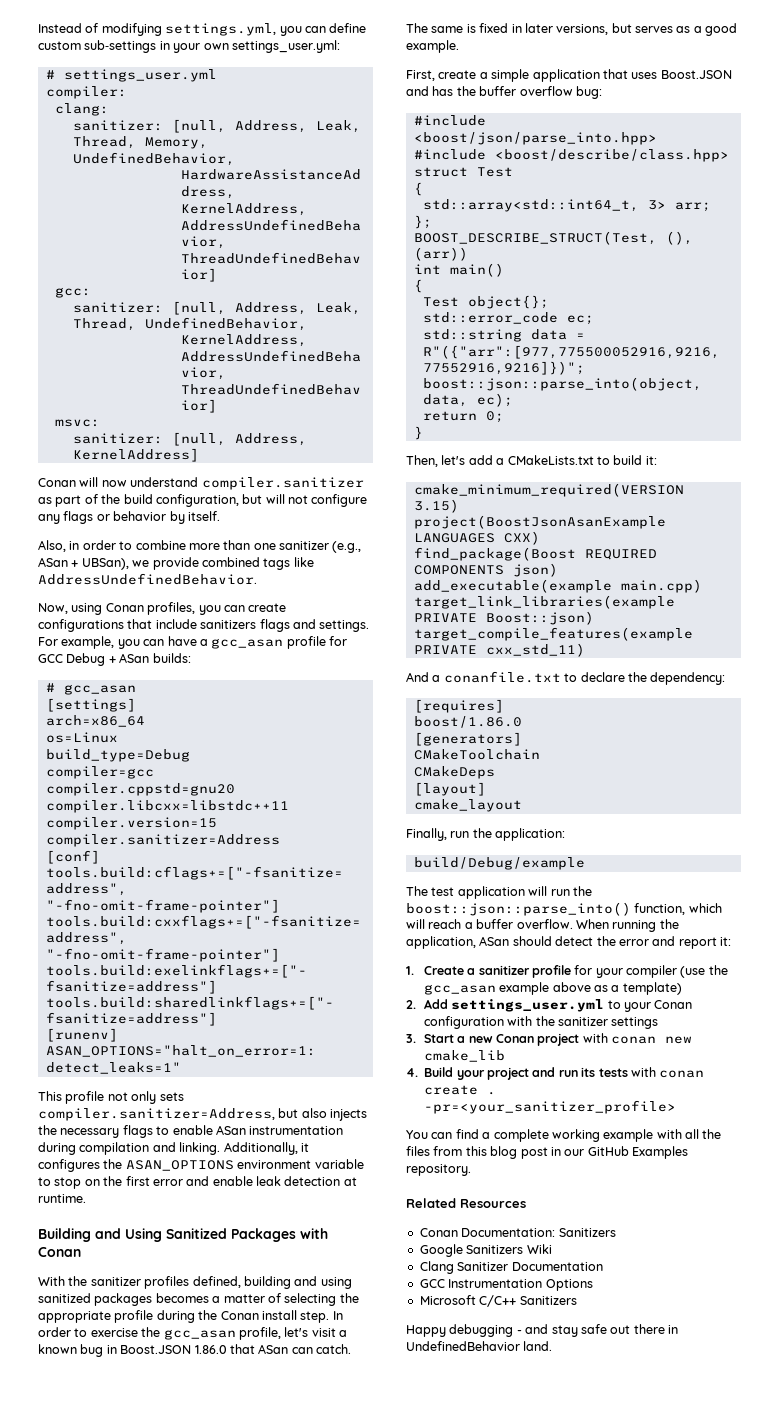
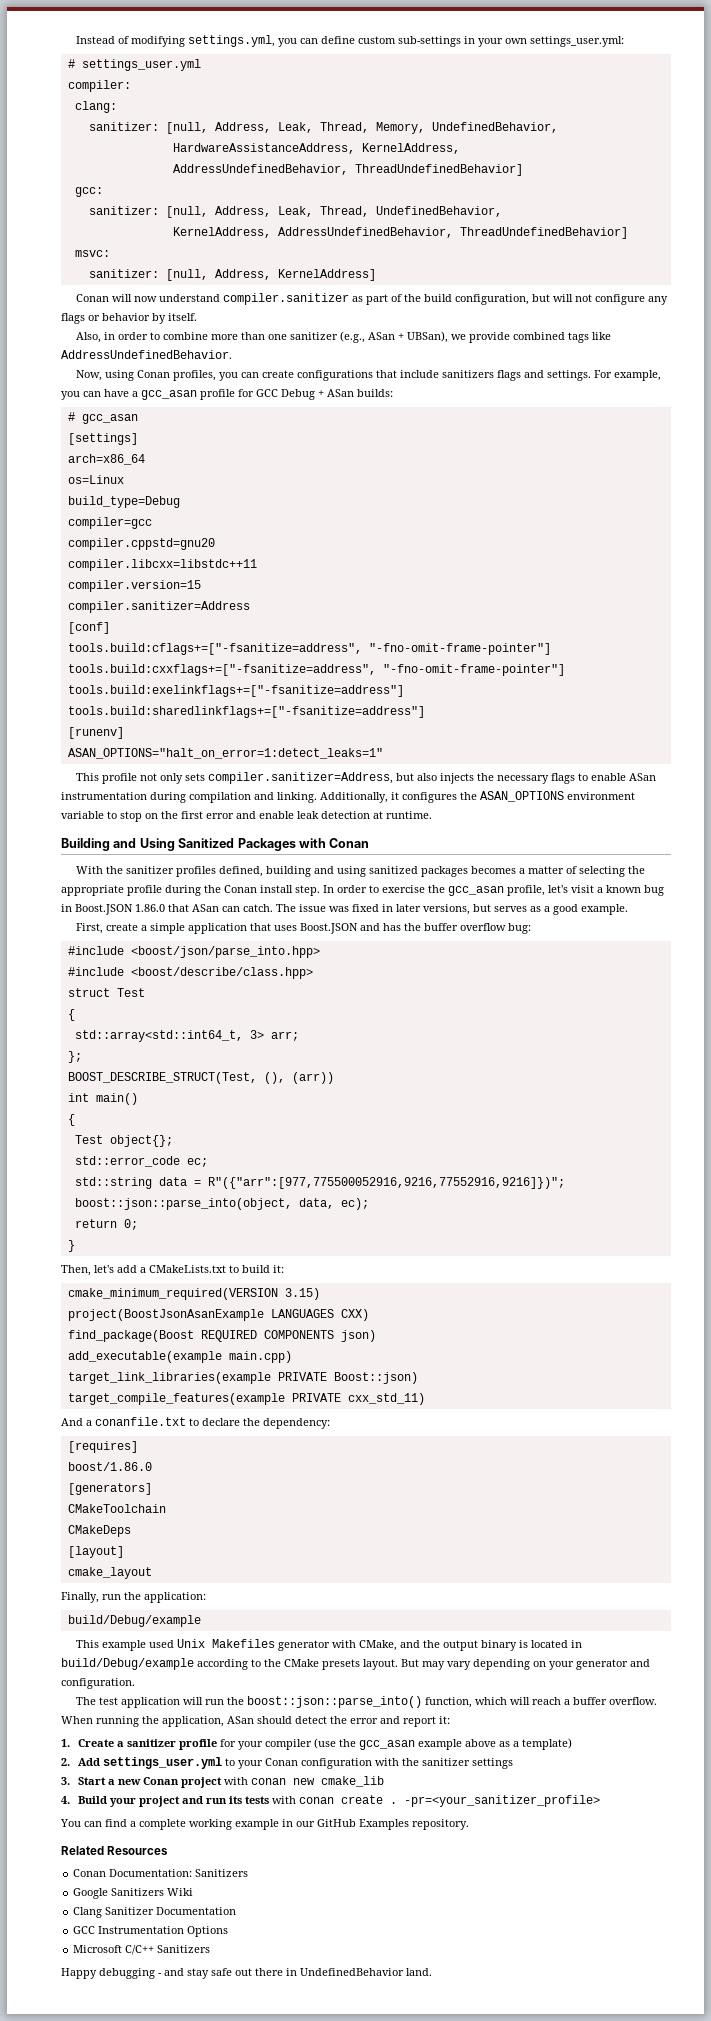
- The same is fixed in later versions, but serves as a good example.
+ The issue was fixed in later versions, but serves as a good example.
+ This example used Unix Makefiles generator with CMake, and the output binary is located in build/Debug/example according to the CMake presets layout. But may vary depending on your generator and configuration.
- You can find a complete working example with all the files from this blog post in our GitHub Examples repository.
+ You can find a complete working example in our GitHub Examples repository.

